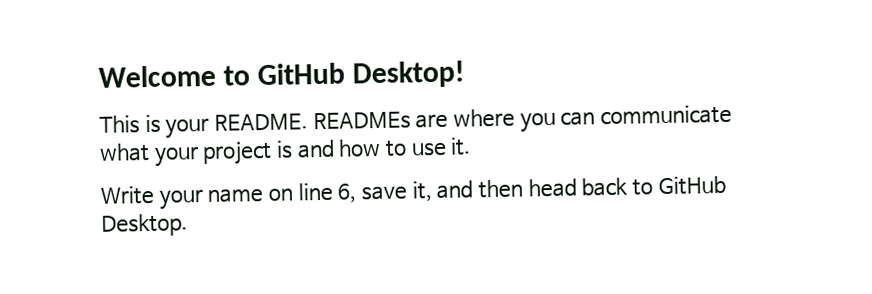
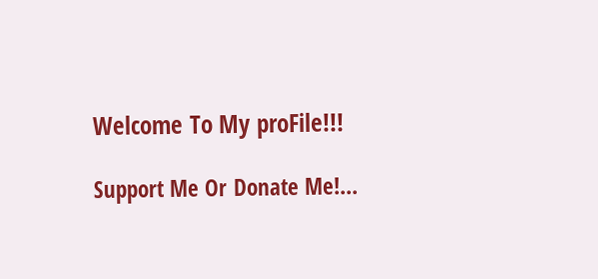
- Welcome to GitHub Desktop!
- This is your README. READMEs are where you can communicate what your project is and how to use it.
- Write your name on line 6, save it, and then head back to GitHub Desktop.
+ Welcome To My proFile!!!
+ Support Me Or Donate Me!...

